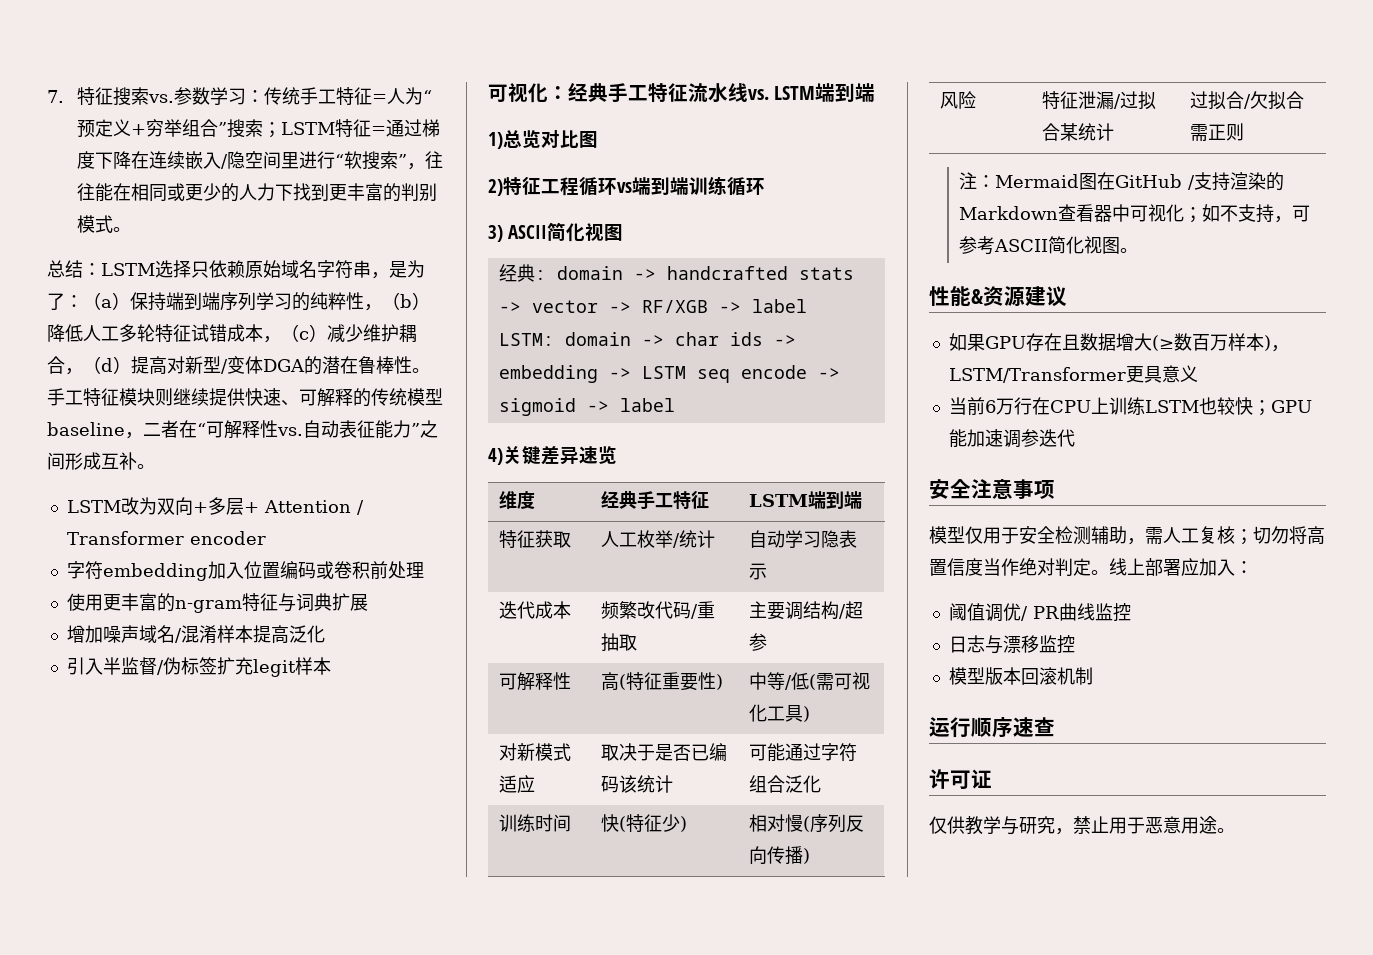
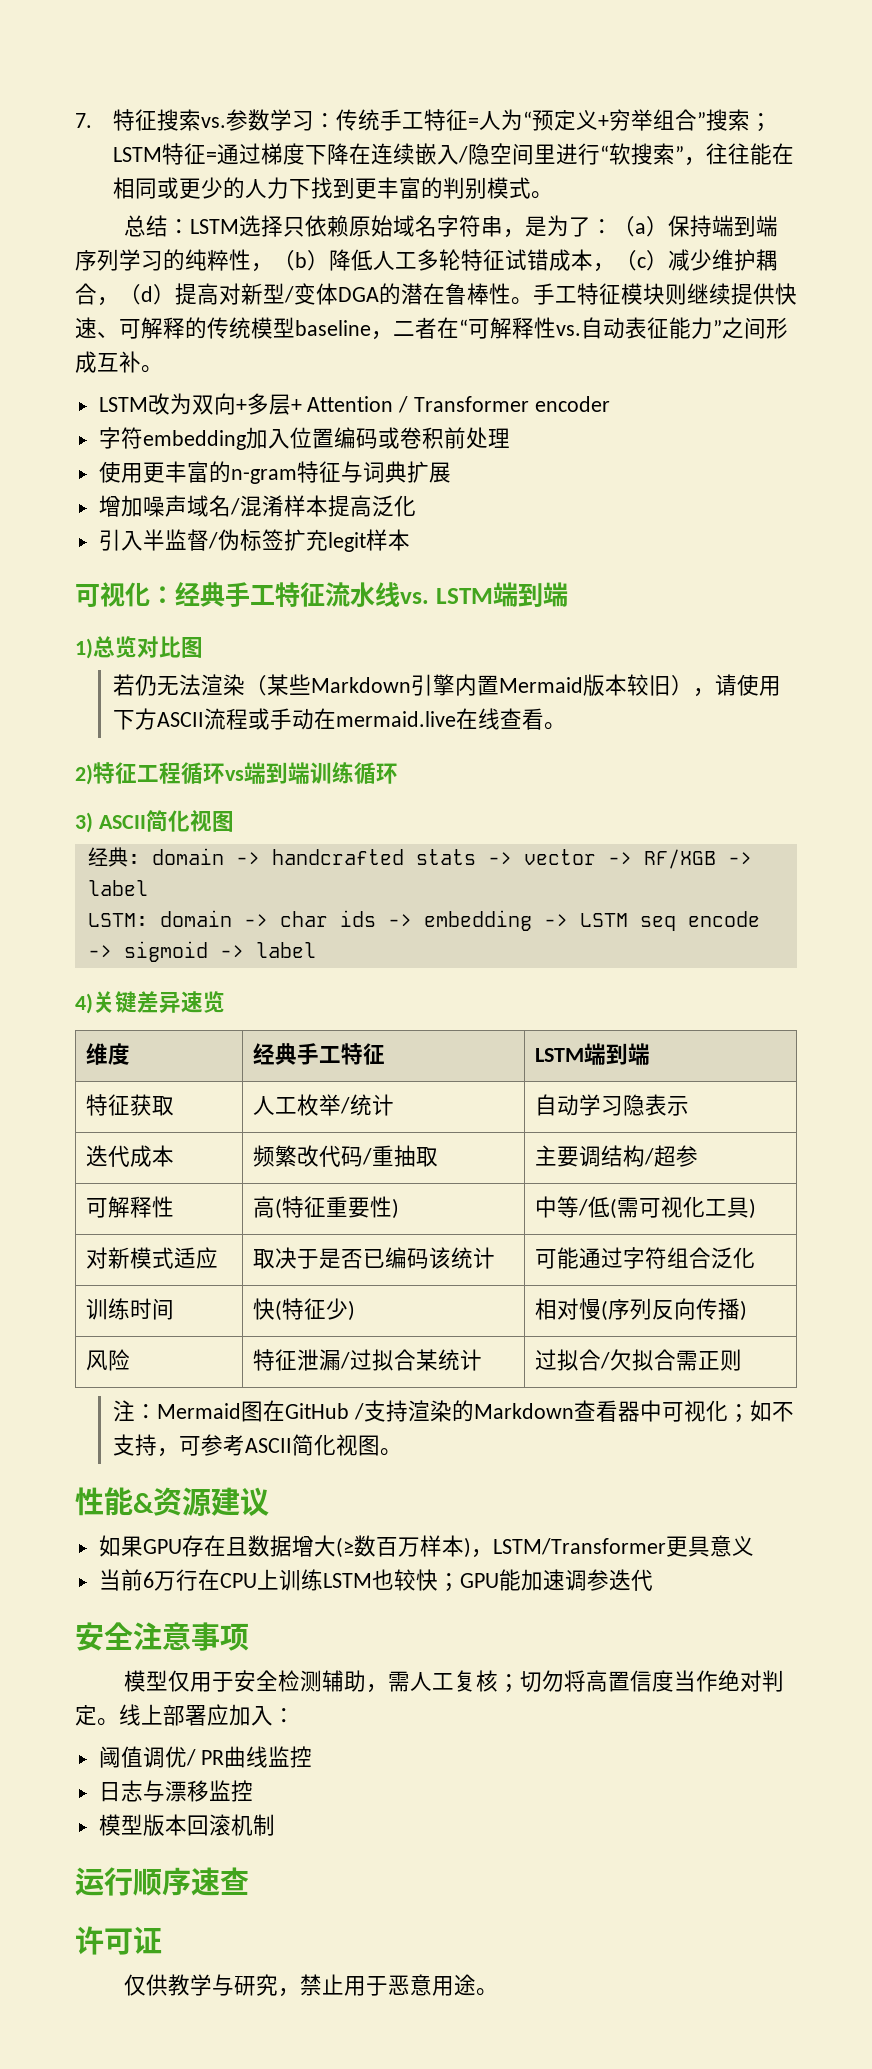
+ 若仍无法渲染（某些Markdown引擎内置Mermaid版本较旧），请使用下方ASCII流程或手动在mermaid.live在线查看。

